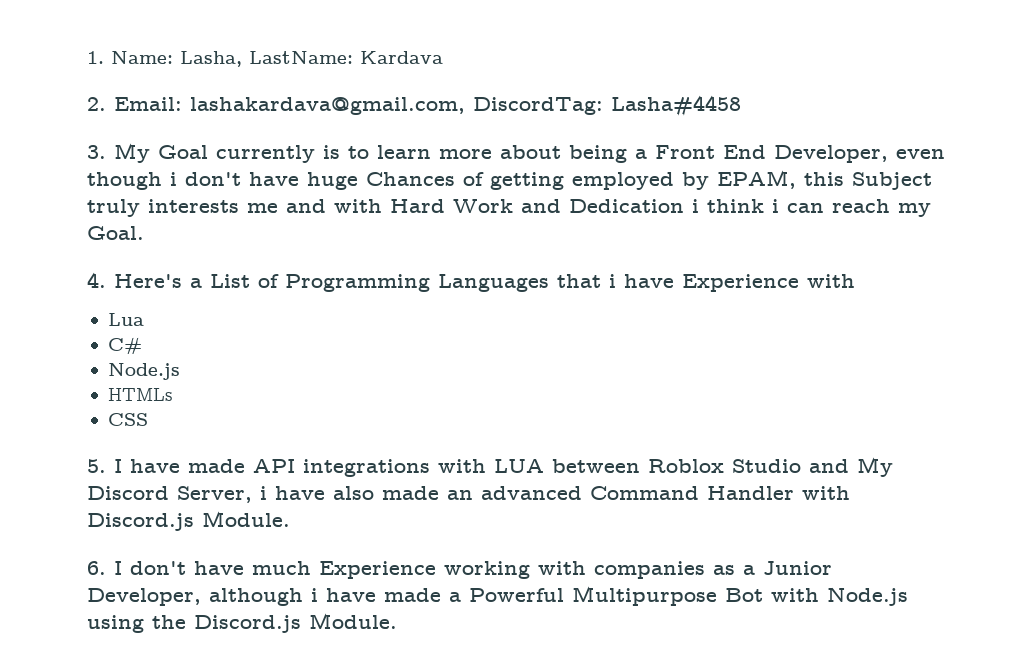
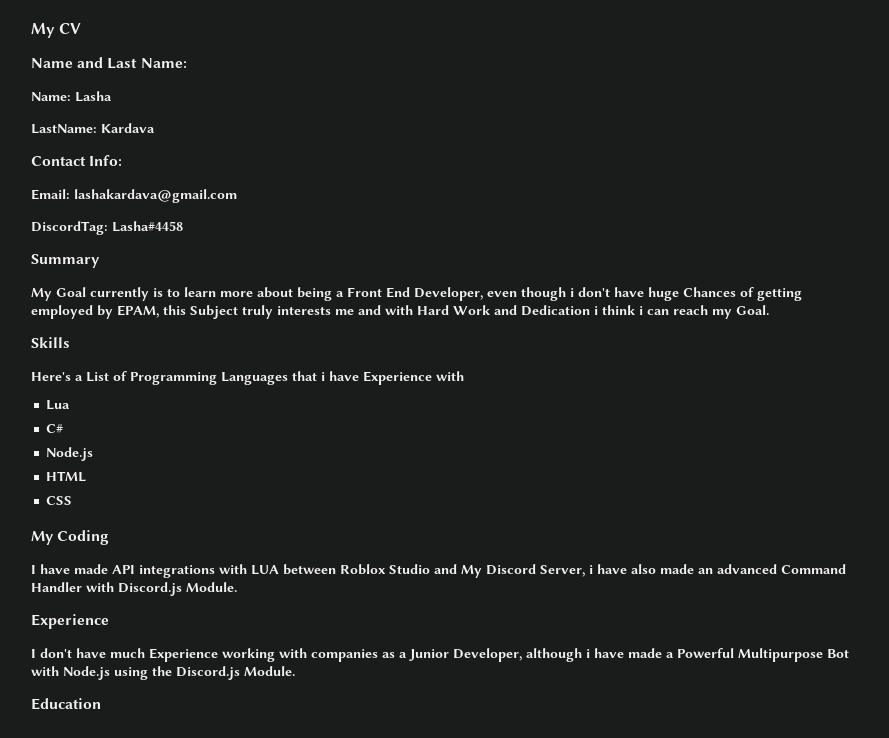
- 1. Name: Lasha, LastName: Kardava
+ My CV
+ Name and Last Name:
+ Name: Lasha
+ LastName: Kardava
- 2. Email: lashakardava@gmail.com, DiscordTag: Lasha#4458
+ Contact Info:
+ Email: lashakardava@gmail.com
+ DiscordTag: Lasha#4458
- 3. My Goal currently is to learn more about being a Front End Developer, even though i don't have huge Chances of getting employed by EPAM, this Subject truly interests me and with Hard Work and Dedication i think i can reach my Goal.
+ Summary
+ My Goal currently is to learn more about being a Front End Developer, even though i don't have huge Chances of getting employed by EPAM, this Subject truly interests me and with Hard Work and Dedication i think i can reach my Goal.
- 4. Here's a List of Programming Languages that i have Experience with
+ Skills
+ Here's a List of Programming Languages that i have Experience with
- HTMLs
+ HTML
- 5. I have made API integrations with LUA between Roblox Studio and My Discord Server, i have also made an advanced Command Handler with Discord.js Module.
- 6. I don't have much Experience working with companies as a Junior Developer, although i have made a Powerful Multipurpose Bot with Node.js using the Discord.js Module.
+ My Coding
+ I have made API integrations with LUA between Roblox Studio and My Discord Server, i have also made an advanced Command Handler with Discord.js Module.
+ Experience
+ I don't have much Experience working with companies as a Junior Developer, although i have made a Powerful Multipurpose Bot with Node.js using the Discord.js Module.
+ Education

